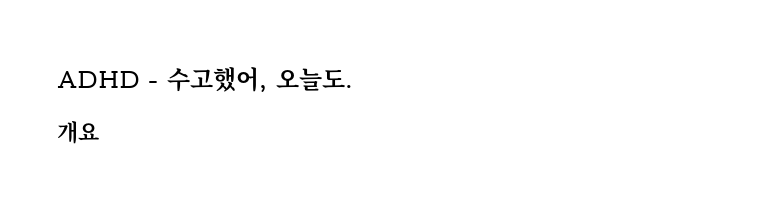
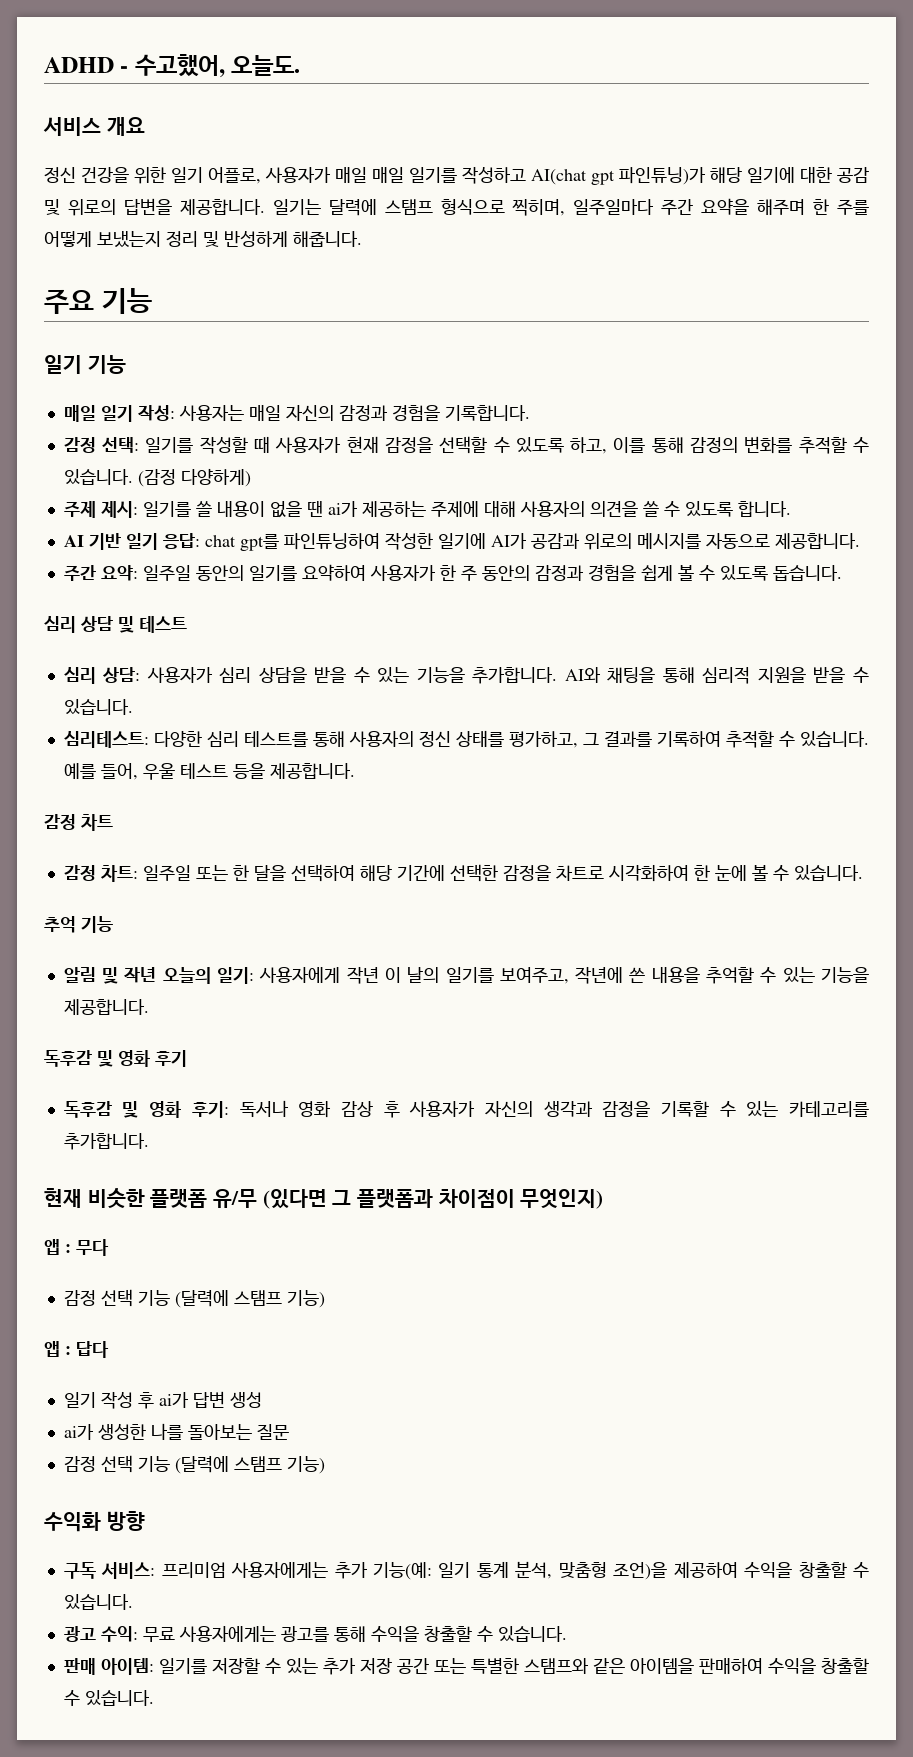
- 개요
+ 서비스 개요
+ 정신 건강을 위한 일기 어플로, 사용자가 매일 매일 일기를 작성하고 AI(chat gpt 파인튜닝)가 해당 일기에 대한 공감 및 위로의 답변을 제공합니다. 일기는 달력에 스탬프 형식으로 찍히며, 일주일마다 주간 요약을 해주며 한 주를 어떻게 보냈는지 정리 및 반성하게 해줍니다.
+ 주요 기능
+ 일기 기능
+ 매일 일기 작성: 사용자는 매일 자신의 감정과 경험을 기록합니다.
+ 감정 선택: 일기를 작성할 때 사용자가 현재 감정을 선택할 수 있도록 하고, 이를 통해 감정의 변화를 추적할 수 있습니다. (감정 다양하게)
+ 주제 제시: 일기를 쓸 내용이 없을 땐 ai가 제공하는 주제에 대해 사용자의 의견을 쓸 수 있도록 합니다.
+ AI 기반 일기 응답: chat gpt를 파인튜닝하여 작성한 일기에 AI가 공감과 위로의 메시지를 자동으로 제공합니다.
+ 주간 요약: 일주일 동안의 일기를 요약하여 사용자가 한 주 동안의 감정과 경험을 쉽게 볼 수 있도록 돕습니다.
+ 심리 상담 및 테스트
+ 심리 상담: 사용자가 심리 상담을 받을 수 있는 기능을 추가합니다. AI와 채팅을 통해 심리적 지원을 받을 수 있습니다.
+ 심리테스트: 다양한 심리 테스트를 통해 사용자의 정신 상태를 평가하고, 그 결과를 기록하여 추적할 수 있습니다. 예를 들어, 우울 테스트 등을 제공합니다.
+ 감정 차트
+ 감정 차트: 일주일 또는 한 달을 선택하여 해당 기간에 선택한 감정을 차트로 시각화하여 한 눈에 볼 수 있습니다.
+ 추억 기능
+ 알림 및 작년 오늘의 일기: 사용자에게 작년 이 날의 일기를 보여주고, 작년에 쓴 내용을 추억할 수 있는 기능을 제공합니다.
+ 독후감 및 영화 후기
+ 독후감 및 영화 후기: 독서나 영화 감상 후 사용자가 자신의 생각과 감정을 기록할 수 있는 카테고리를 추가합니다.
+ 현재 비슷한 플랫폼 유/무 (있다면 그 플랫폼과 차이점이 무엇인지)
+ 앱 : 무다
+ 감정 선택 기능 (달력에 스탬프 기능)
+ 앱 : 답다
+ 일기 작성 후 ai가 답변 생성
+ ai가 생성한 나를 돌아보는 질문
+ 감정 선택 기능 (달력에 스탬프 기능)
+ 수익화 방향
+ 구독 서비스: 프리미엄 사용자에게는 추가 기능(예: 일기 통계 분석, 맞춤형 조언)을 제공하여 수익을 창출할 수 있습니다.
+ 광고 수익: 무료 사용자에게는 광고를 통해 수익을 창출할 수 있습니다.
+ 판매 아이템: 일기를 저장할 수 있는 추가 저장 공간 또는 특별한 스탬프와 같은 아이템을 판매하여 수익을 창출할 수 있습니다.

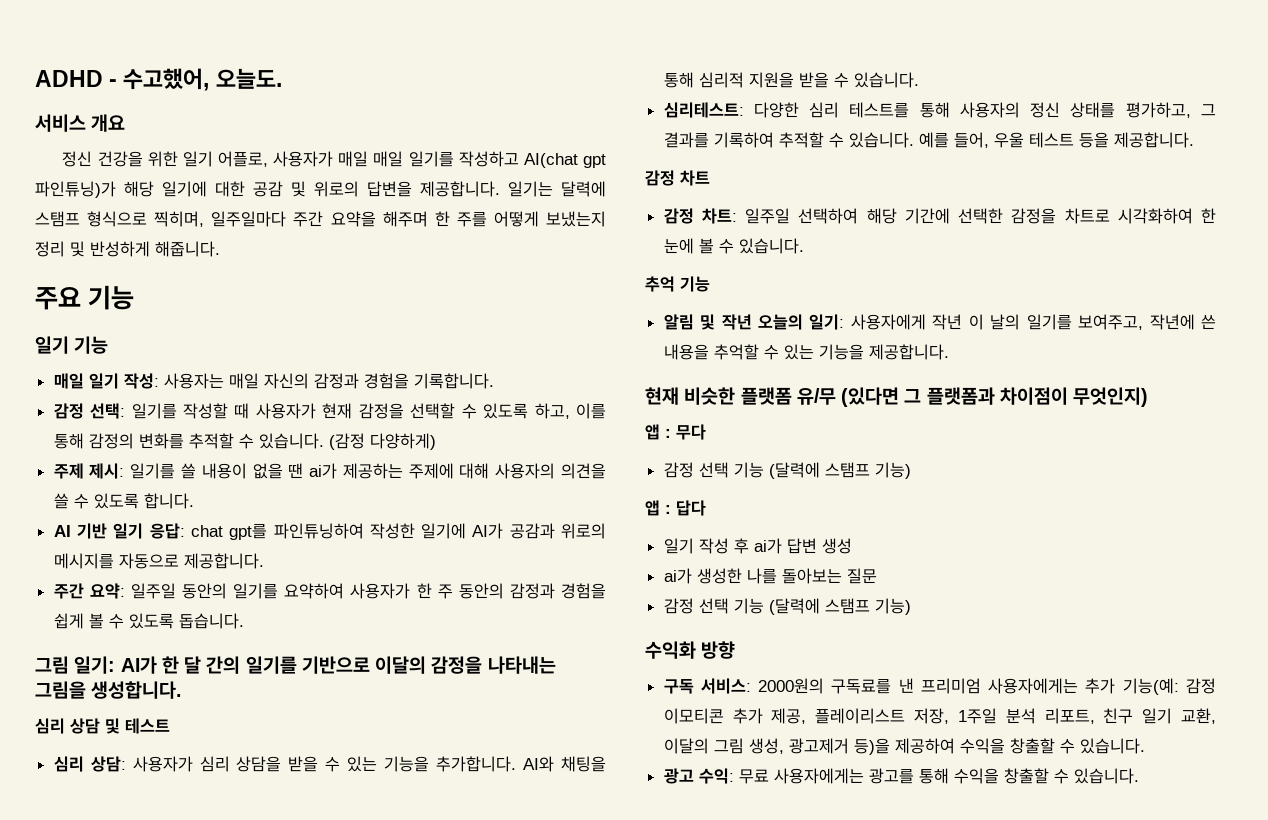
+ 그림 일기: AI가 한 달 간의 일기를 기반으로 이달의 감정을 나타내는 그림을 생성합니다.
- 감정 차트: 일주일 또는 한 달을 선택하여 해당 기간에 선택한 감정을 차트로 시각화하여 한 눈에 볼 수 있습니다.
+ 감정 차트: 일주일 선택하여 해당 기간에 선택한 감정을 차트로 시각화하여 한 눈에 볼 수 있습니다.
- 독후감 및 영화 후기
- 독후감 및 영화 후기: 독서나 영화 감상 후 사용자가 자신의 생각과 감정을 기록할 수 있는 카테고리를 추가합니다.
- 구독 서비스: 프리미엄 사용자에게는 추가 기능(예: 일기 통계 분석, 맞춤형 조언)을 제공하여 수익을 창출할 수 있습니다.
+ 구독 서비스: 2000원의 구독료를 낸 프리미엄 사용자에게는 추가 기능(예: 감정 이모티콘 추가 제공, 플레이리스트 저장, 1주일 분석 리포트, 친구 일기 교환, 이달의 그림 생성, 광고제거 등)을 제공하여 수익을 창출할 수 있습니다.
- 판매 아이템: 일기를 저장할 수 있는 추가 저장 공간 또는 특별한 스탬프와 같은 아이템을 판매하여 수익을 창출할 수 있습니다.

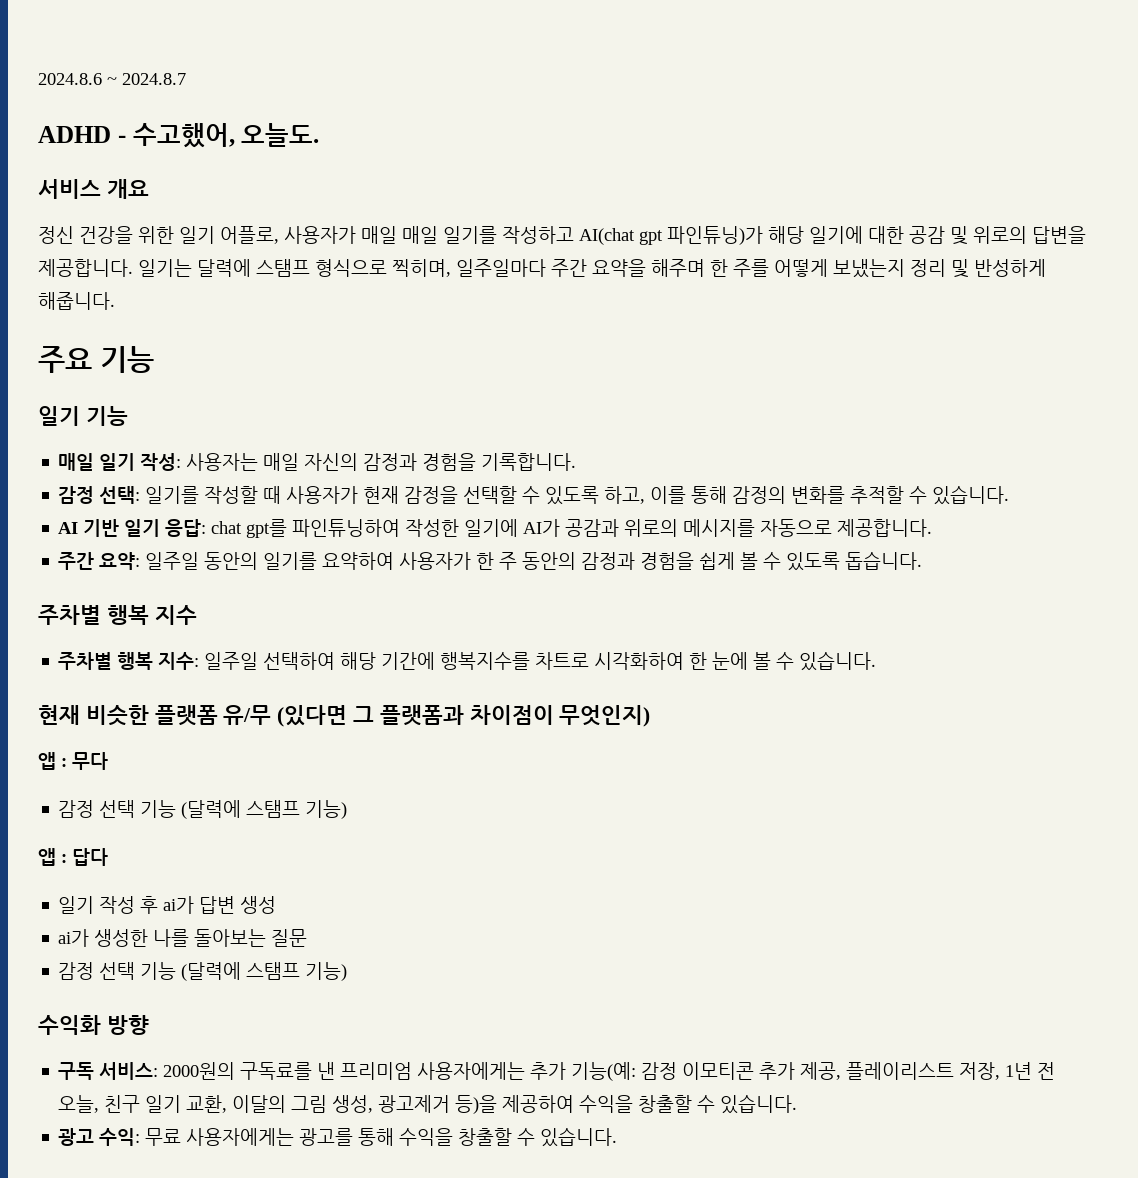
+ 2024.8.6 ~ 2024.8.7
- (감정 다양하게)
- 주제 제시: 일기를 쓸 내용이 없을 땐 ai가 제공하는 주제에 대해 사용자의 의견을 쓸 수 있도록 합니다.
- 그림 일기: AI가 한 달 간의 일기를 기반으로 이달의 감정을 나타내는 그림을 생성합니다.
- 심리 상담 및 테스트
- 심리 상담: 사용자가 심리 상담을 받을 수 있는 기능을 추가합니다. AI와 채팅을 통해 심리적 지원을 받을 수 있습니다.
- 심리테스트: 다양한 심리 테스트를 통해 사용자의 정신 상태를 평가하고, 그 결과를 기록하여 추적할 수 있습니다. 예를 들어, 우울 테스트 등을 제공합니다.
- 감정 차트
- 감정 차트: 일주일 선택하여 해당 기간에 선택한 감정을 차트로 시각화하여 한 눈에 볼 수 있습니다.
+ 주차별 행복 지수
+ 주차별 행복 지수: 일주일 선택하여 해당 기간에 행복지수를 차트로 시각화하여 한 눈에 볼 수 있습니다.
- 추억 기능
- 알림 및 작년 오늘의 일기: 사용자에게 작년 이 날의 일기를 보여주고, 작년에 쓴 내용을 추억할 수 있는 기능을 제공합니다.
- 구독 서비스: 2000원의 구독료를 낸 프리미엄 사용자에게는 추가 기능(예: 감정 이모티콘 추가 제공, 플레이리스트 저장, 1주일 분석 리포트, 친구 일기 교환, 이달의 그림 생성, 광고제거 등)을 제공하여 수익을 창출할 수 있습니다.
+ 구독 서비스: 2000원의 구독료를 낸 프리미엄 사용자에게는 추가 기능(예: 감정 이모티콘 추가 제공, 플레이리스트 저장, 1년 전 오늘, 친구 일기 교환, 이달의 그림 생성, 광고제거 등)을 제공하여 수익을 창출할 수 있습니다.

